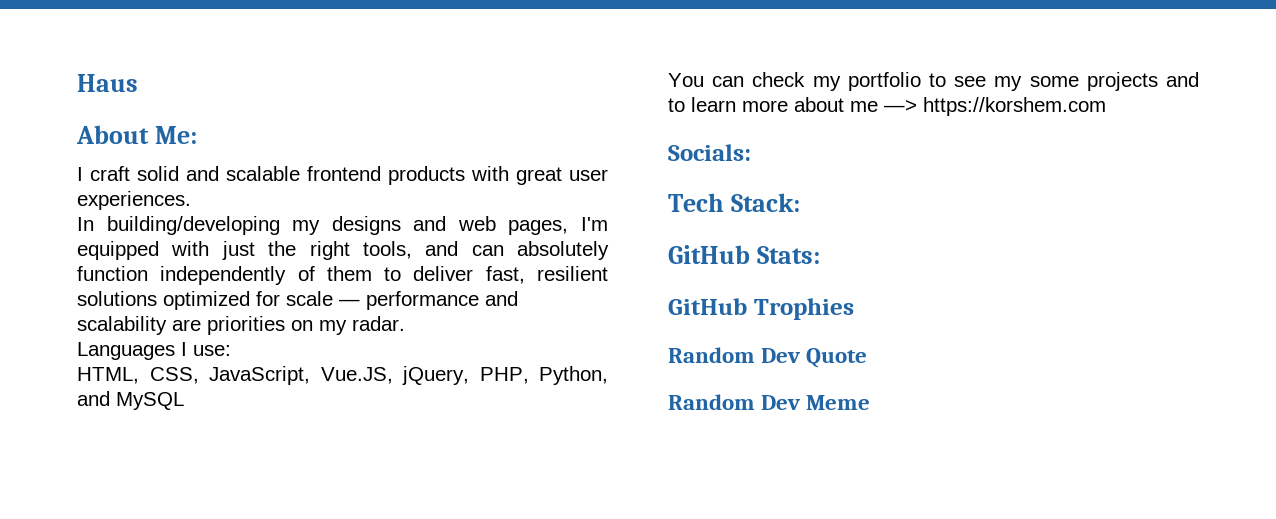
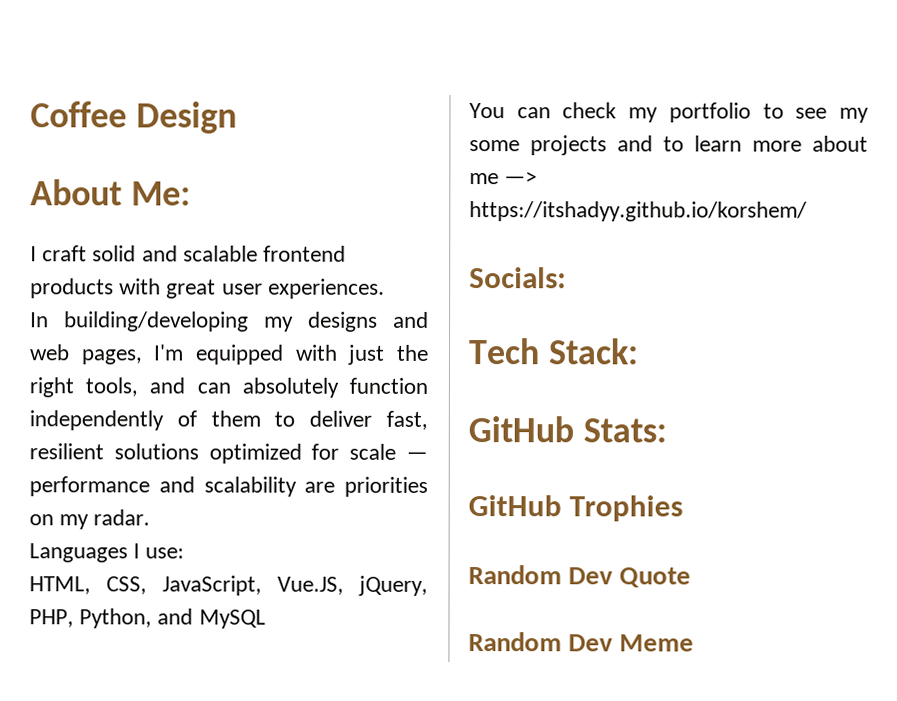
- Haus
+ Coffee Design
- You can check my portfolio to see my some projects and to learn more about me —> https://korshem.com
+ You can check my portfolio to see my some projects and to learn more about me —> https://itshadyy.github.io/korshem/

